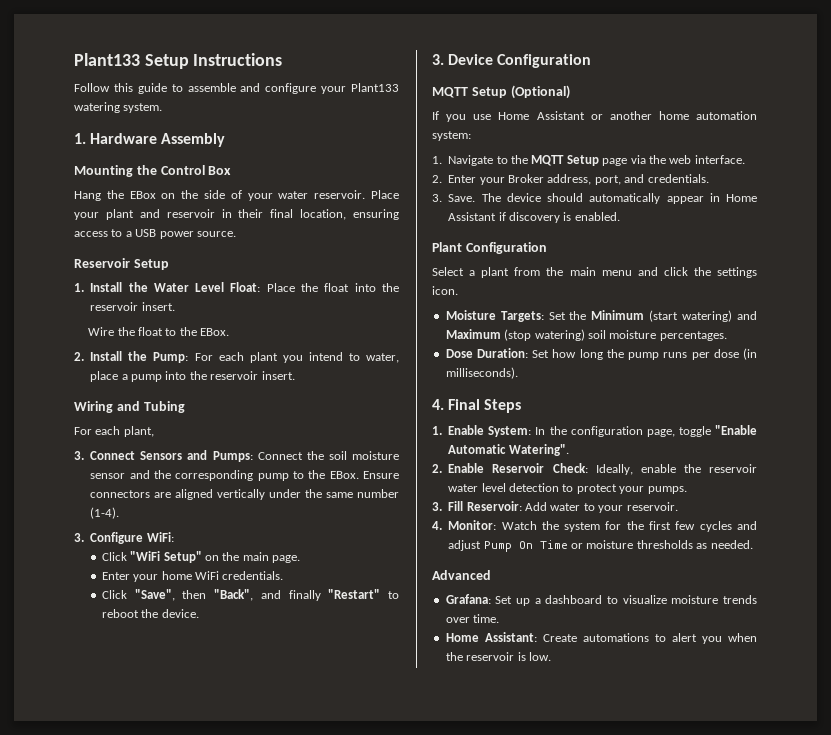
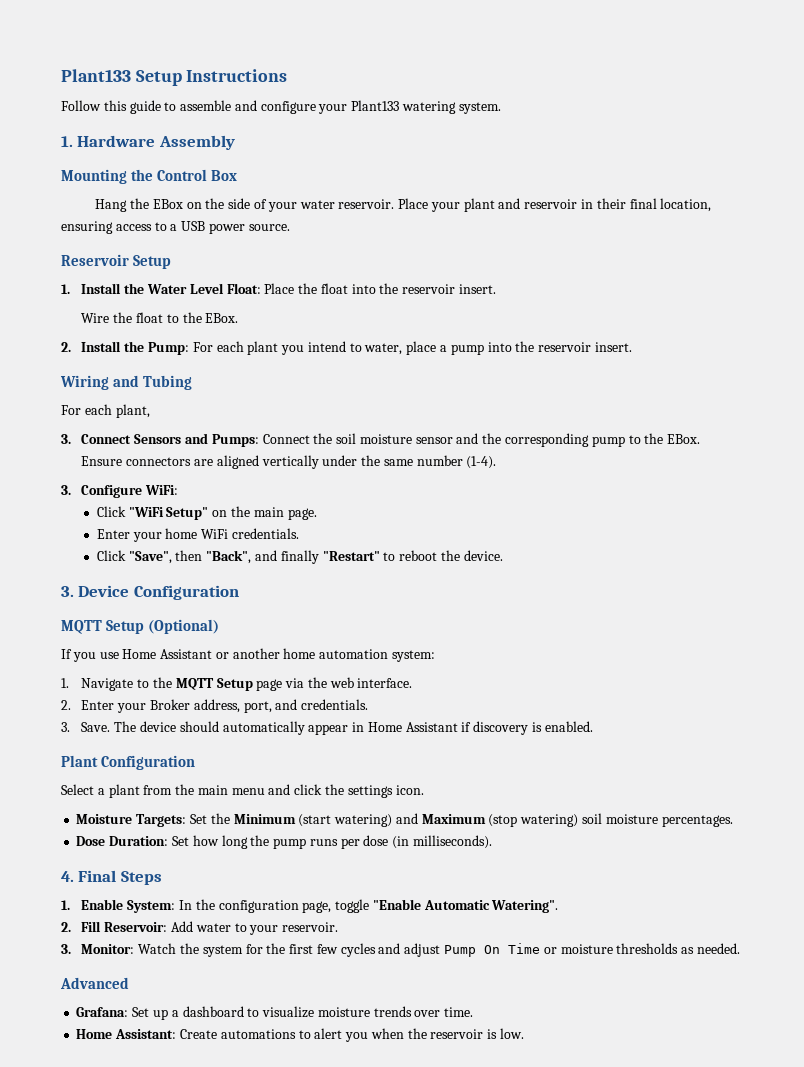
- 2. Enable Reservoir Check: Ideally, enable the reservoir water level detection to protect your pumps.
- 3. Fill Reservoir: Add water to your reservoir.
+ 2. Fill Reservoir: Add water to your reservoir.
- 4. Monitor: Watch the system for the first few cycles and adjust Pump On Time or moisture thresholds as needed.
+ 3. Monitor: Watch the system for the first few cycles and adjust Pump On Time or moisture thresholds as needed.

